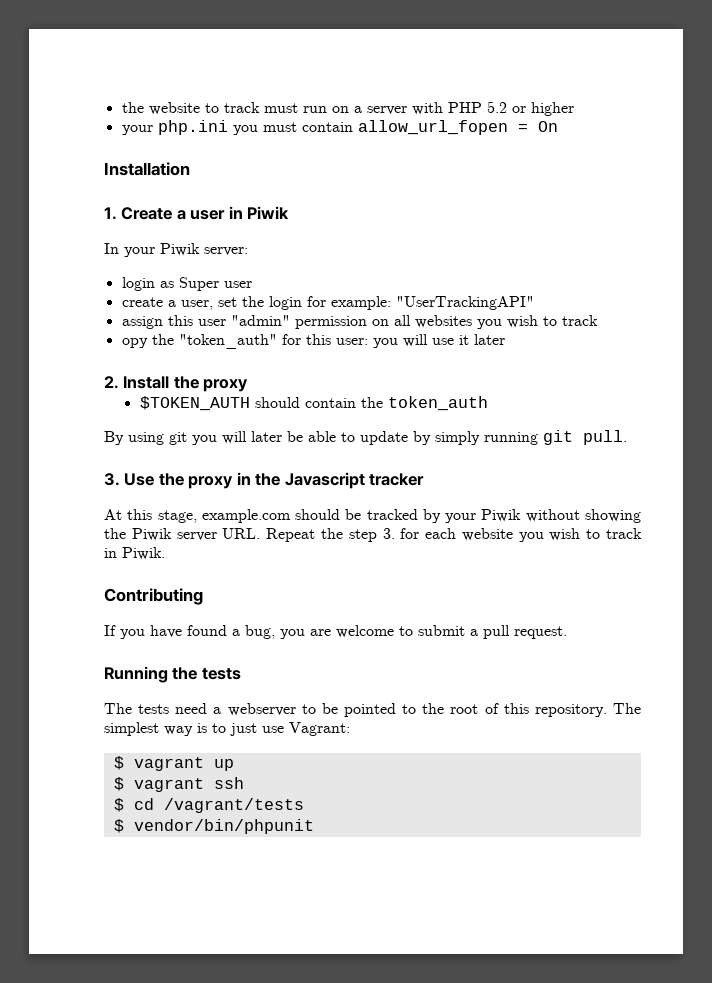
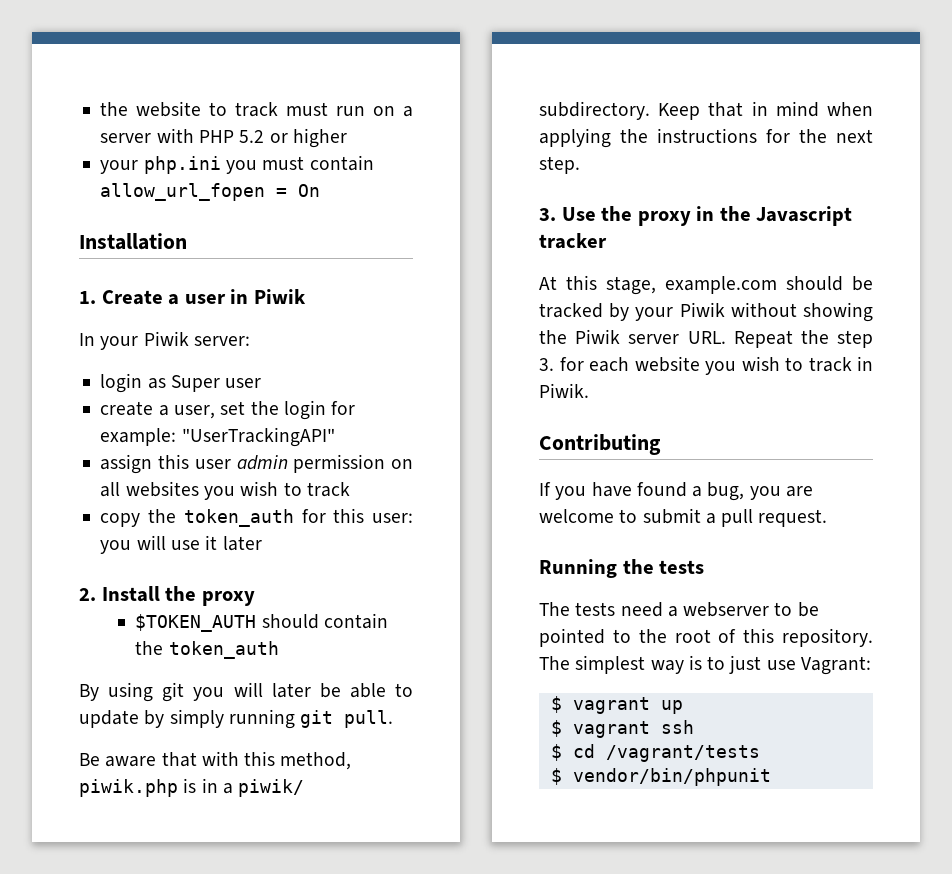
- assign this user "admin" permission on all websites you wish to track
+ assign this user admin permission on all websites you wish to track
- opy the "token_auth" for this user: you will use it later
+ copy the token_auth for this user: you will use it later
+ Be aware that with this method, piwik.php is in a piwik/ subdirectory. Keep that in mind when applying the instructions for the next step.

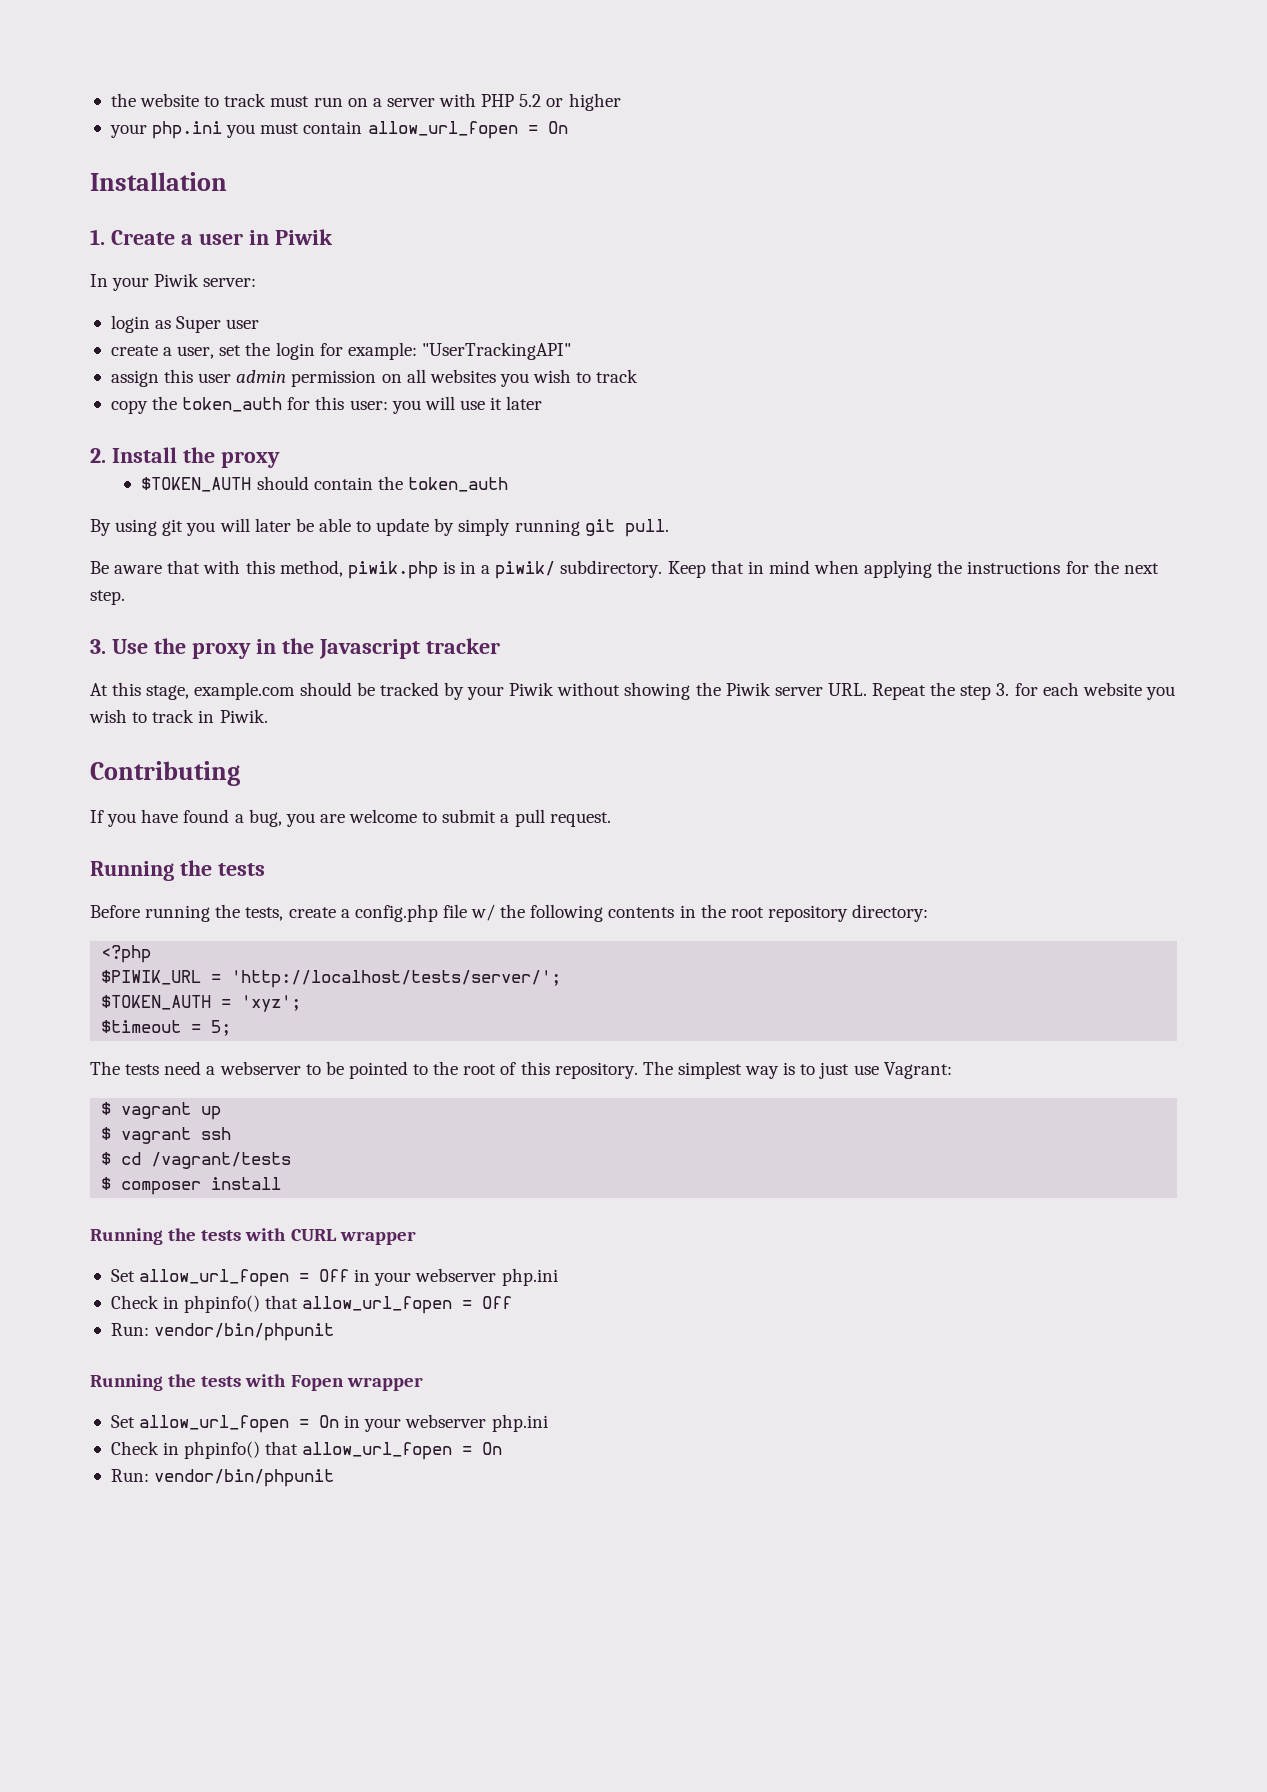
+ Before running the tests, create a config.php file w/ the following contents in the root repository directory:
+ <?php
+ $PIWIK_URL = 'http://localhost/tests/server/';
+ $TOKEN_AUTH = 'xyz';
+ $timeout = 5;
- $ vendor/bin/phpunit
+ $ composer install
+ Running the tests with CURL wrapper
+ Set allow_url_fopen = Off in your webserver php.ini
+ Check in phpinfo() that allow_url_fopen = Off
+ Run: vendor/bin/phpunit
+ Running the tests with Fopen wrapper
+ Set allow_url_fopen = On in your webserver php.ini
+ Check in phpinfo() that allow_url_fopen = On
+ Run: vendor/bin/phpunit

